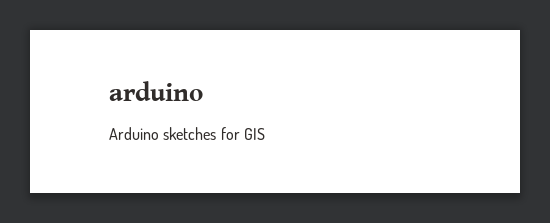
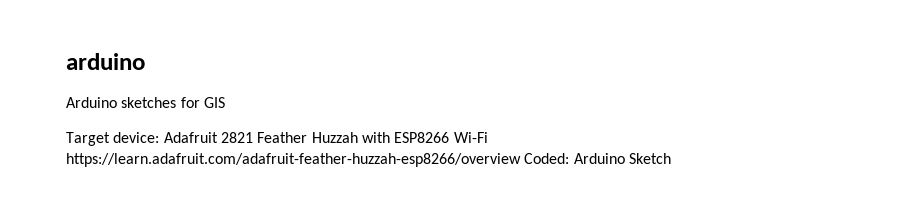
+ Target device: Adafruit 2821 Feather Huzzah with ESP8266 Wi-Fi https://learn.adafruit.com/adafruit-feather-huzzah-esp8266/overview Coded: Arduino Sketch

